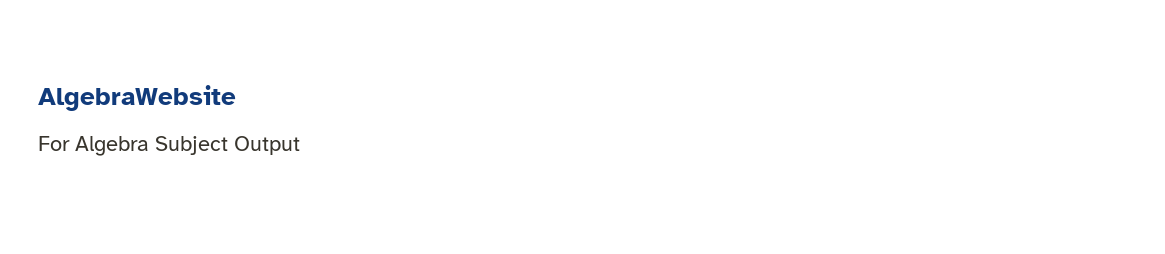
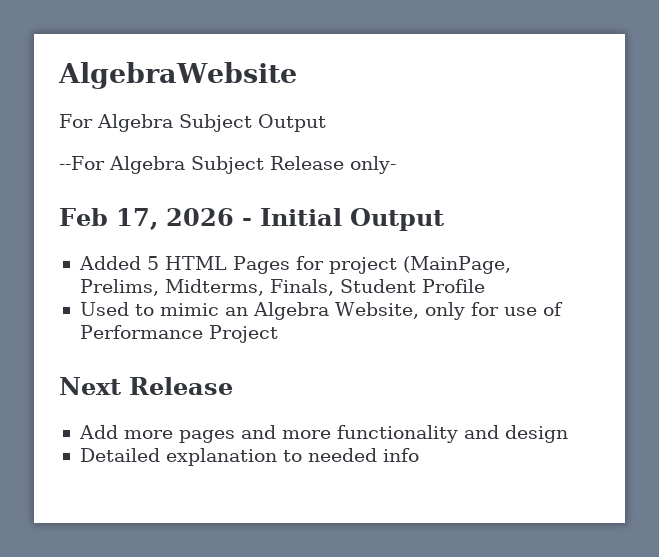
+ --For Algebra Subject Release only-
+ Feb 17, 2026 - Initial Output
+ Added 5 HTML Pages for project (MainPage, Prelims, Midterms, Finals, Student Profile
+ Used to mimic an Algebra Website, only for use of Performance Project
+ Next Release
+ Add more pages and more functionality and design
+ Detailed explanation to needed info

